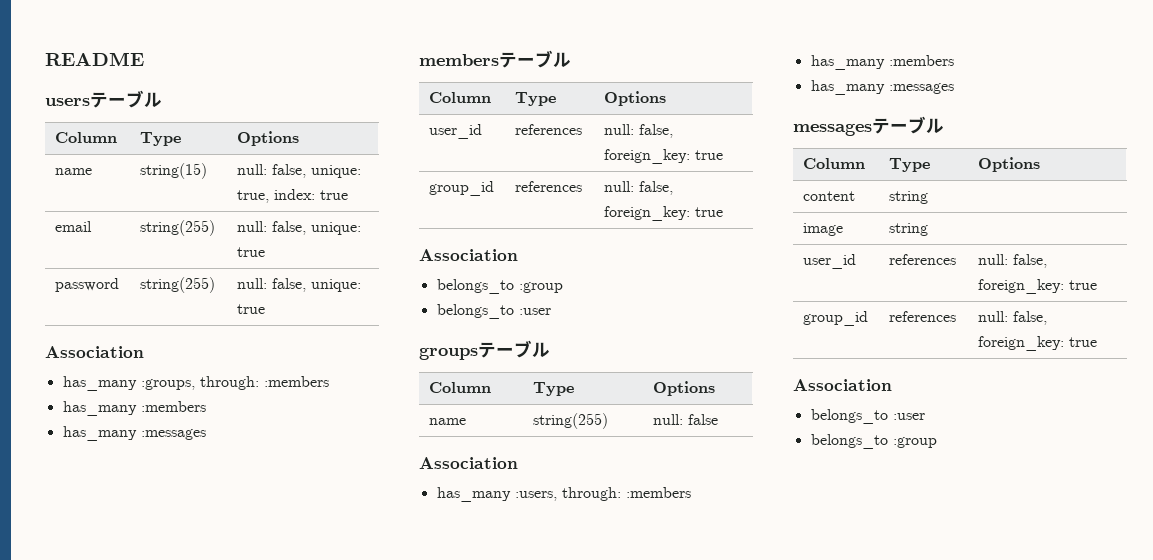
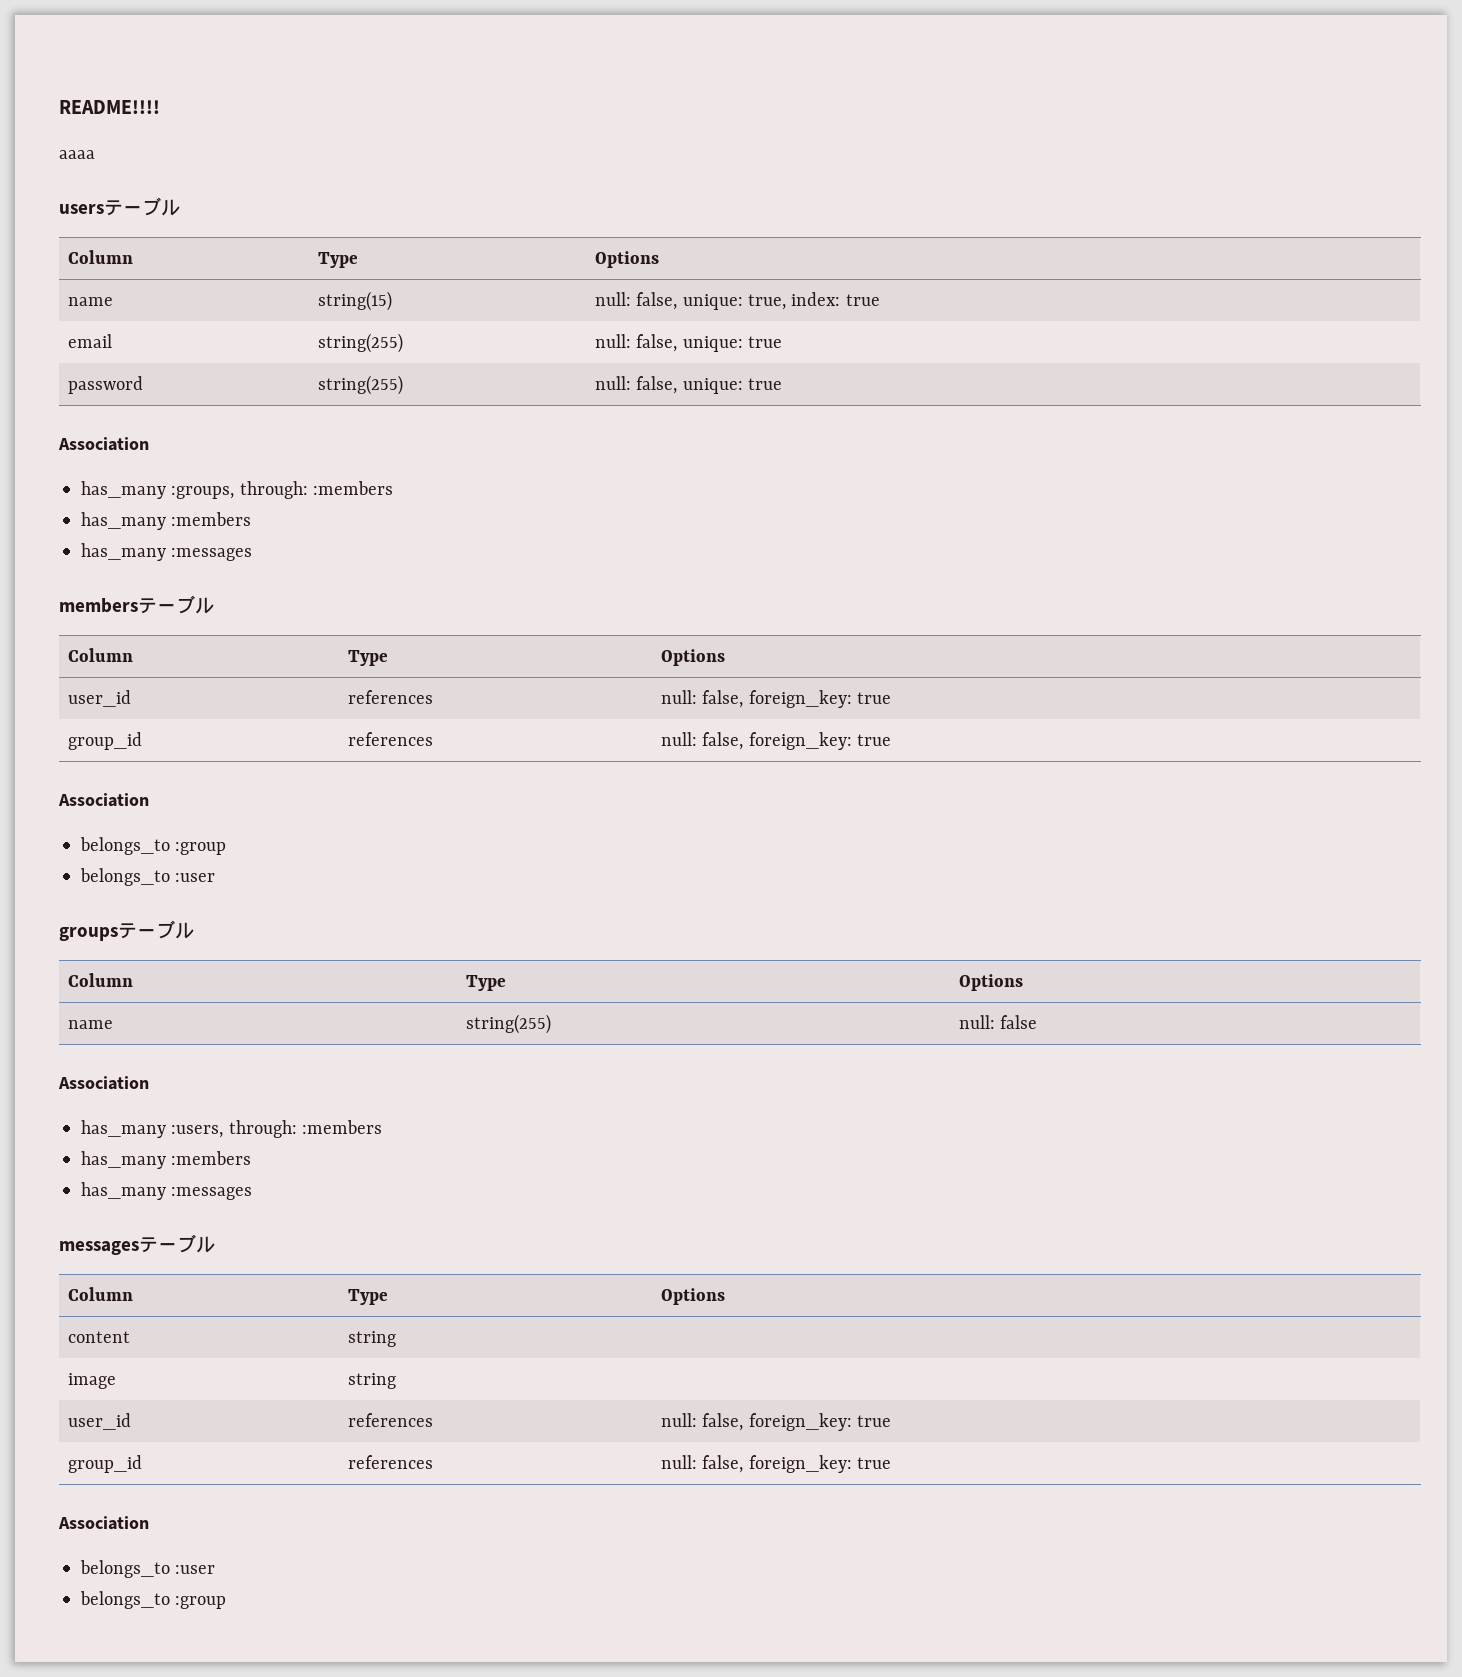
- README
+ README!!!!
+ aaaa

